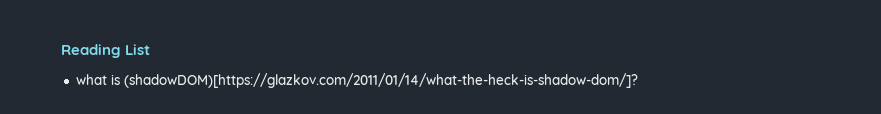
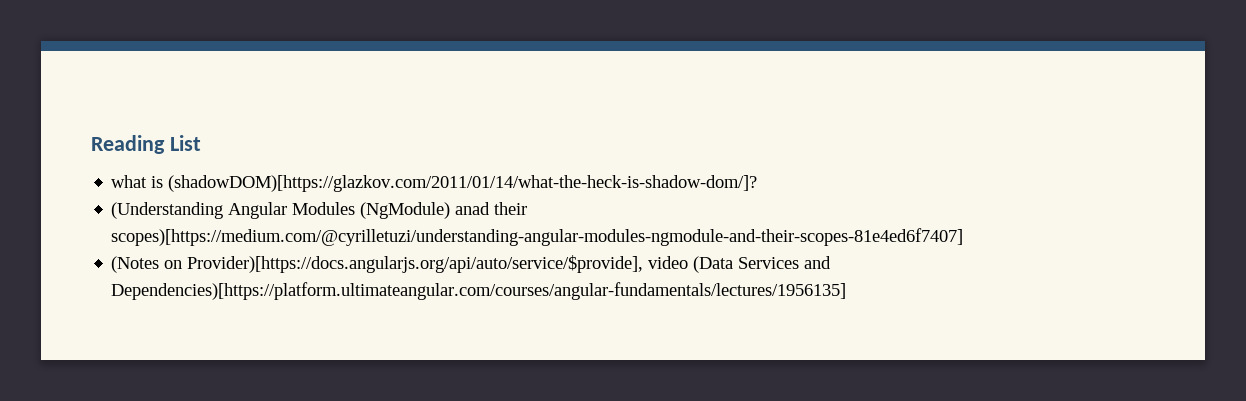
+ (Understanding Angular Modules (NgModule) anad their scopes)[https://medium.com/@cyrilletuzi/understanding-angular-modules-ngmodule-and-their-scopes-81e4ed6f7407]
+ (Notes on Provider)[https://docs.angularjs.org/api/auto/service/$provide], video (Data Services and Dependencies)[https://platform.ultimateangular.com/courses/angular-fundamentals/lectures/1956135]

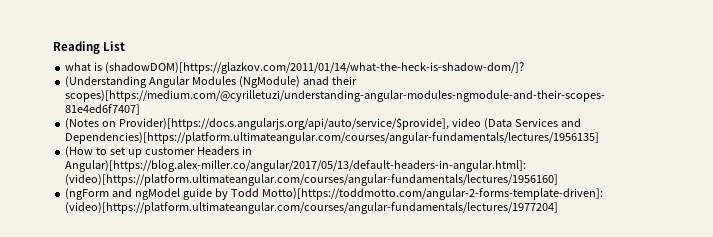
+ (How to set up customer Headers in Angular)[https://blog.alex-miller.co/angular/2017/05/13/default-headers-in-angular.html]: (video)[https://platform.ultimateangular.com/courses/angular-fundamentals/lectures/1956160]
+ (ngForm and ngModel guide by Todd Motto)[https://toddmotto.com/angular-2-forms-template-driven]: (video)[https://platform.ultimateangular.com/courses/angular-fundamentals/lectures/1977204]

